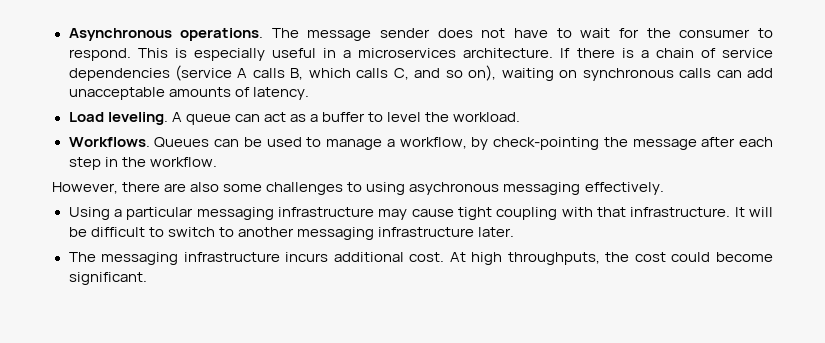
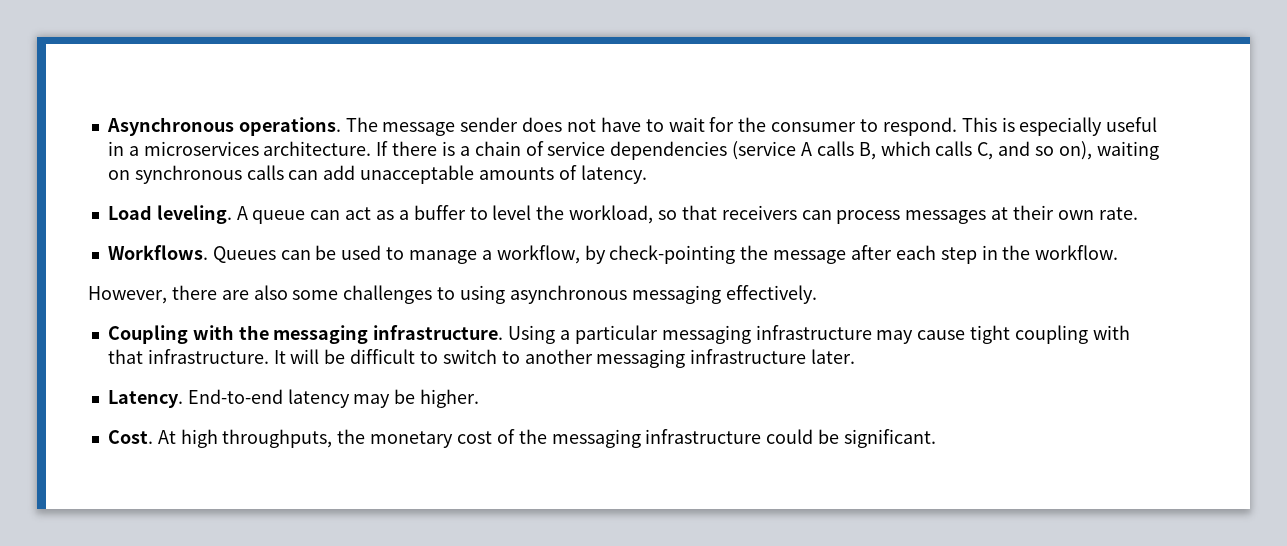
- A queue can act as a buffer to level the workload.
+ A queue can act as a buffer to level the workload, so that receivers can process messages at their own rate.
- However, there are also some challenges to using asychronous messaging effectively.
+ However, there are also some challenges to using asynchronous messaging effectively.
+ Coupling with the messaging infrastructure.
- The messaging infrastructure incurs additional cost. At high throughputs, the cost could become significant.
+ Latency. End-to-end latency may be higher.
+ Cost. At high throughputs, the monetary cost of the messaging infrastructure could be significant.

